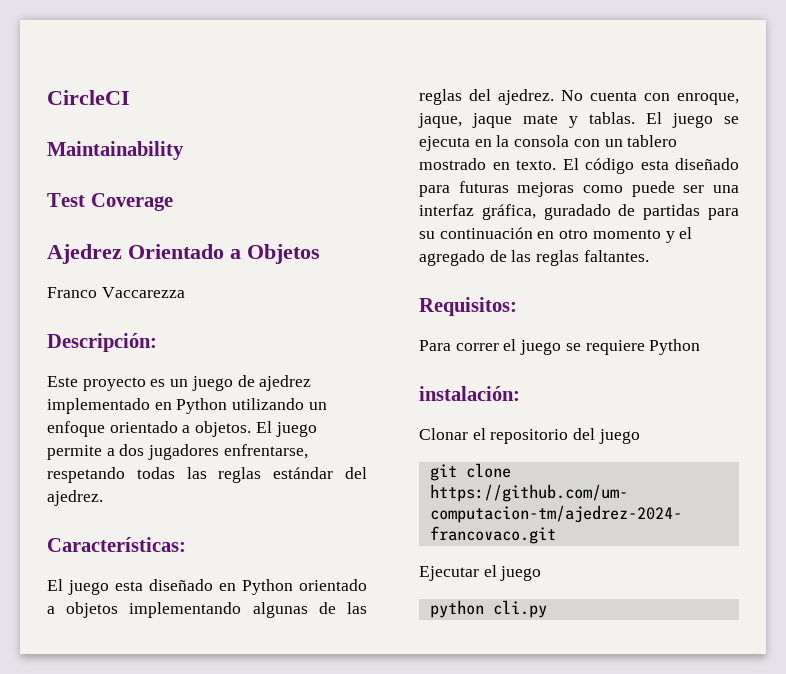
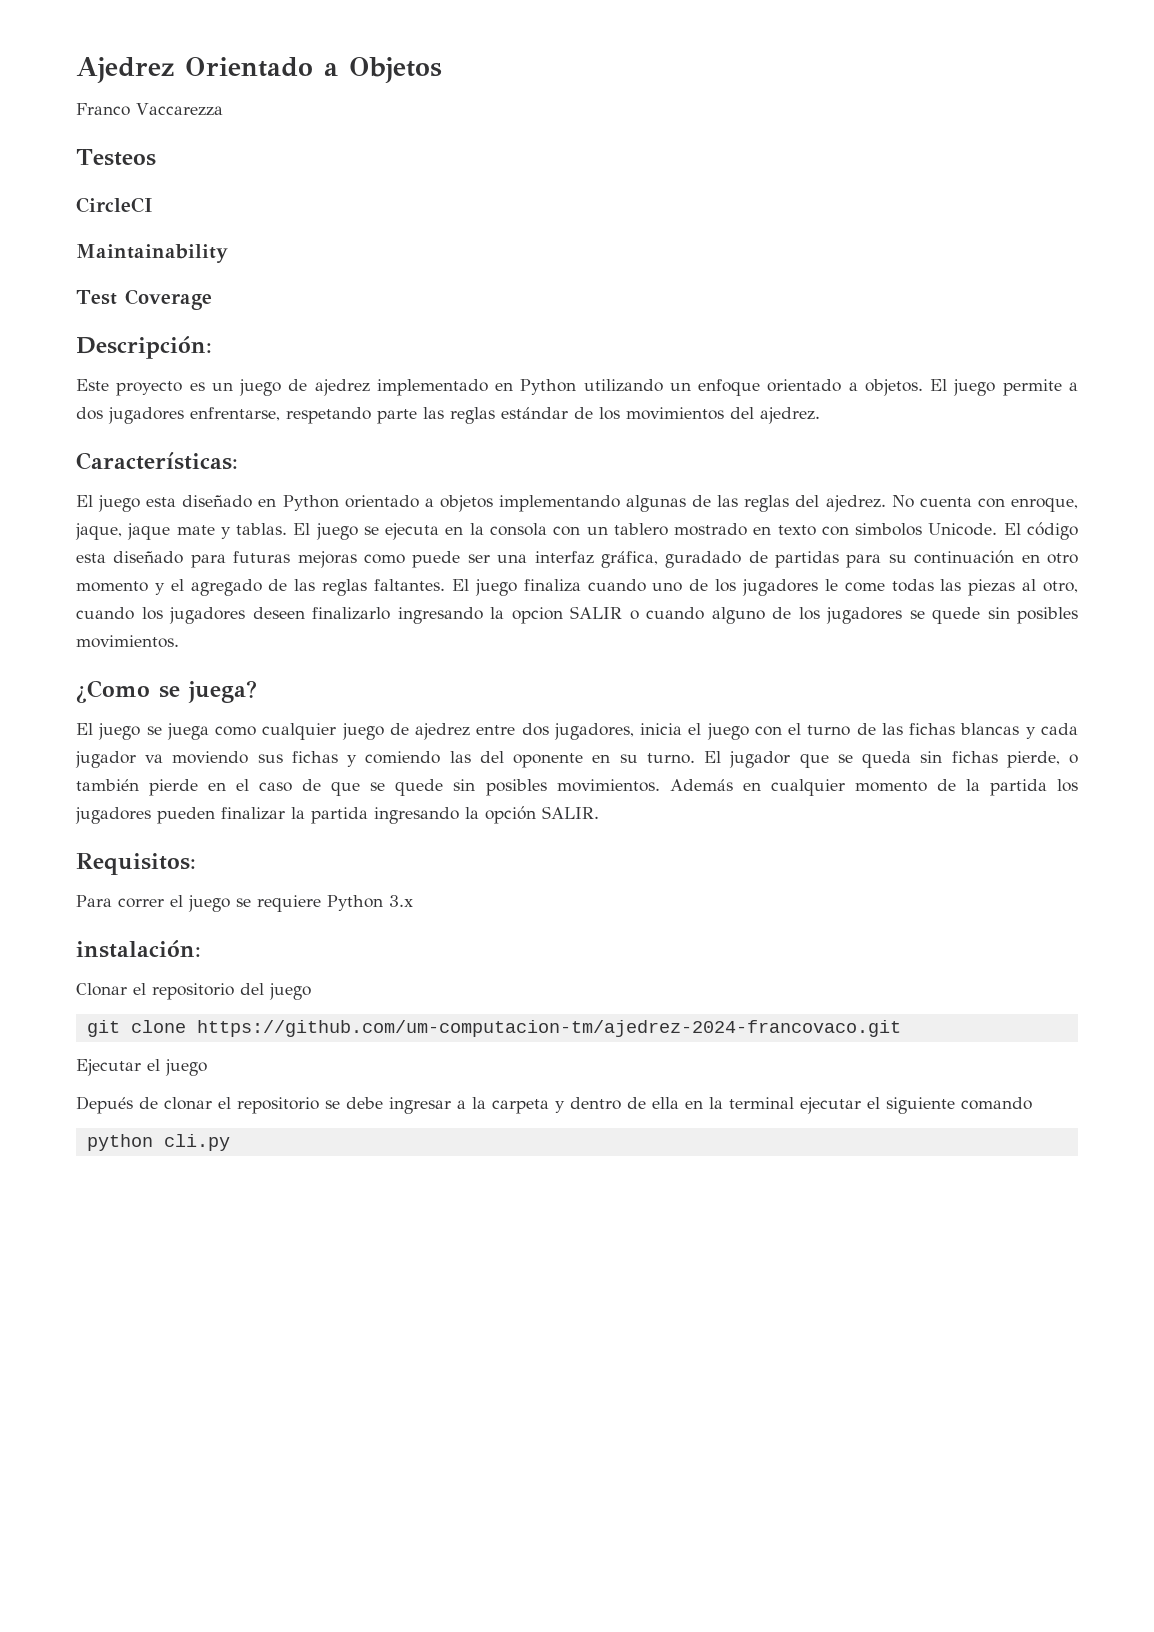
- CircleCI
- Maintainability
- Test Coverage
+ Testeos
+ CircleCI
+ Maintainability
+ Test Coverage
- El juego permite a dos jugadores enfrentarse, respetando todas las reglas estándar del ajedrez.
+ El juego permite a dos jugadores enfrentarse, respetando parte las reglas estándar de los movimientos del ajedrez.
- El juego se ejecuta en la consola con un tablero mostrado en texto.
+ El juego se ejecuta en la consola con un tablero mostrado en texto con simbolos Unicode.
+ El juego finaliza cuando uno de los jugadores le come todas las piezas al otro, cuando los jugadores deseen finalizarlo ingresando la opcion SALIR o cuando alguno de los jugadores se quede sin posibles movimientos.
+ ¿Como se juega?
+ El juego se juega como cualquier juego de ajedrez entre dos jugadores, inicia el juego con el turno de las fichas blancas y cada jugador va moviendo sus fichas y comiendo las del oponente en su turno. El jugador que se queda sin fichas pierde, o también pierde en el caso de que se quede sin posibles movimientos. Además en cualquier momento de la partida los jugadores pueden finalizar la partida ingresando la opción SALIR.
- Para correr el juego se requiere Python
+ Para correr el juego se requiere Python 3.x
+ Depués de clonar el repositorio se debe ingresar a la carpeta y dentro de ella en la terminal ejecutar el siguiente comando

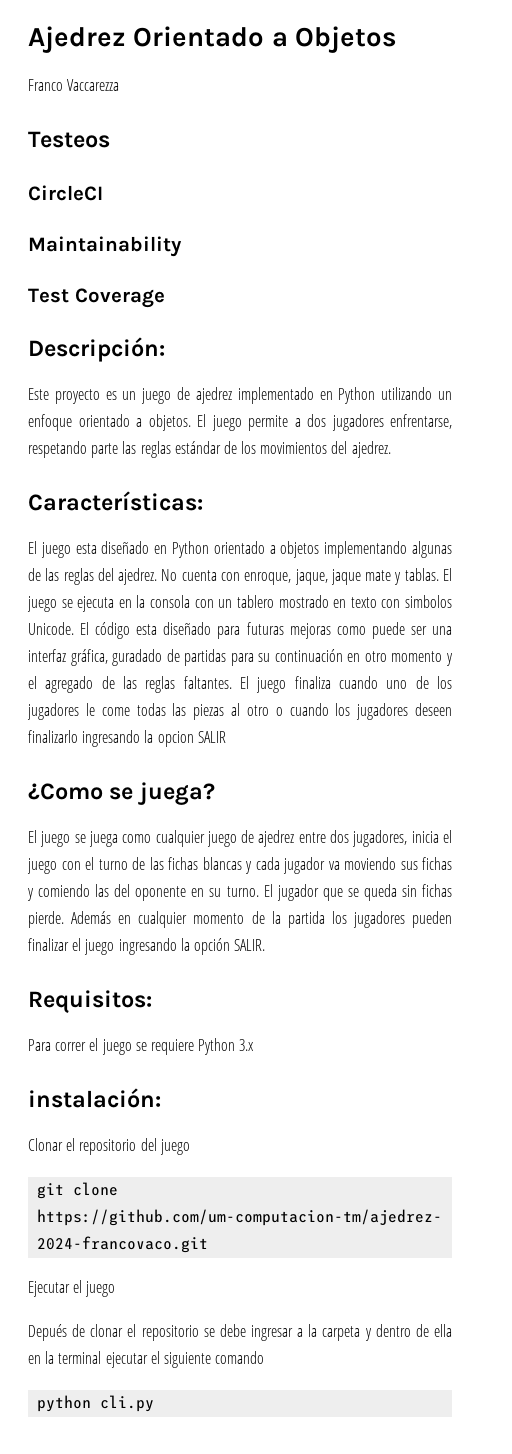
- El juego finaliza cuando uno de los jugadores le come todas las piezas al otro, cuando los jugadores deseen finalizarlo ingresando la opcion SALIR o cuando alguno de los jugadores se quede sin posibles movimientos.
+ El juego finaliza cuando uno de los jugadores le come todas las piezas al otro o cuando los jugadores deseen finalizarlo ingresando la opcion SALIR
- El jugador que se queda sin fichas pierde, o también pierde en el caso de que se quede sin posibles movimientos.
+ El jugador que se queda sin fichas pierde.
- Además en cualquier momento de la partida los jugadores pueden finalizar la partida ingresando la opción SALIR.
+ Además en cualquier momento de la partida los jugadores pueden finalizar el juego ingresando la opción SALIR.

